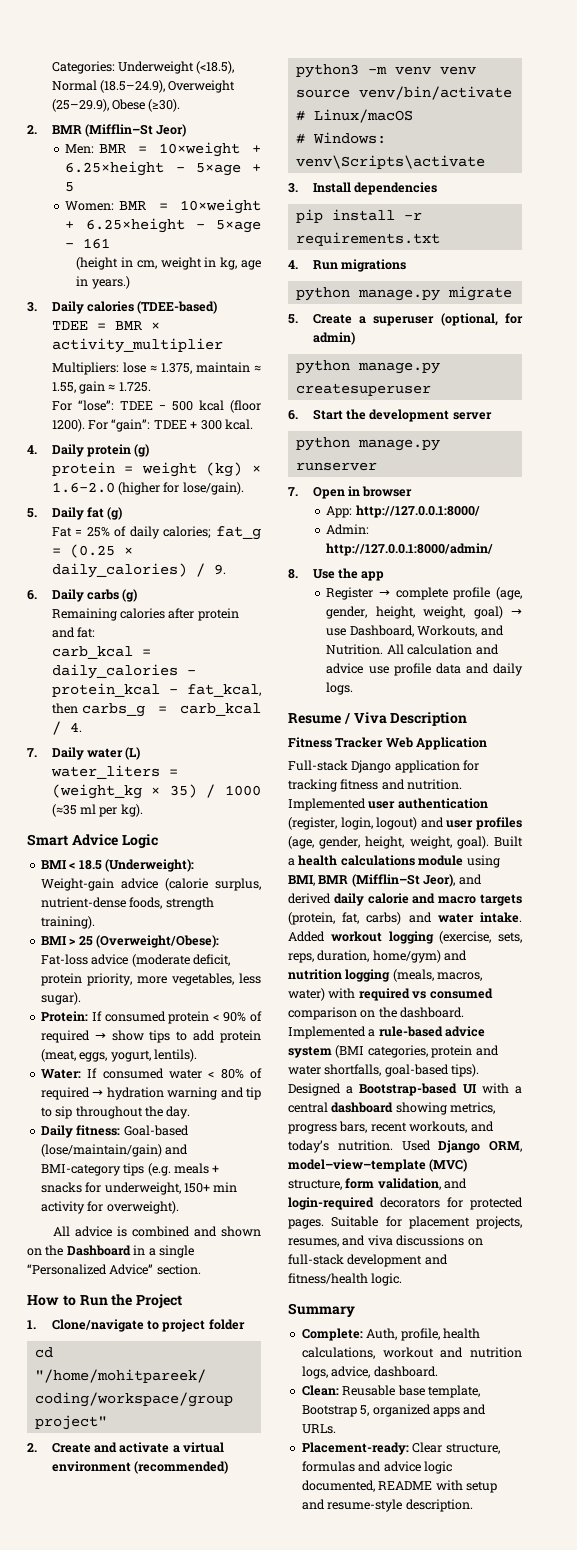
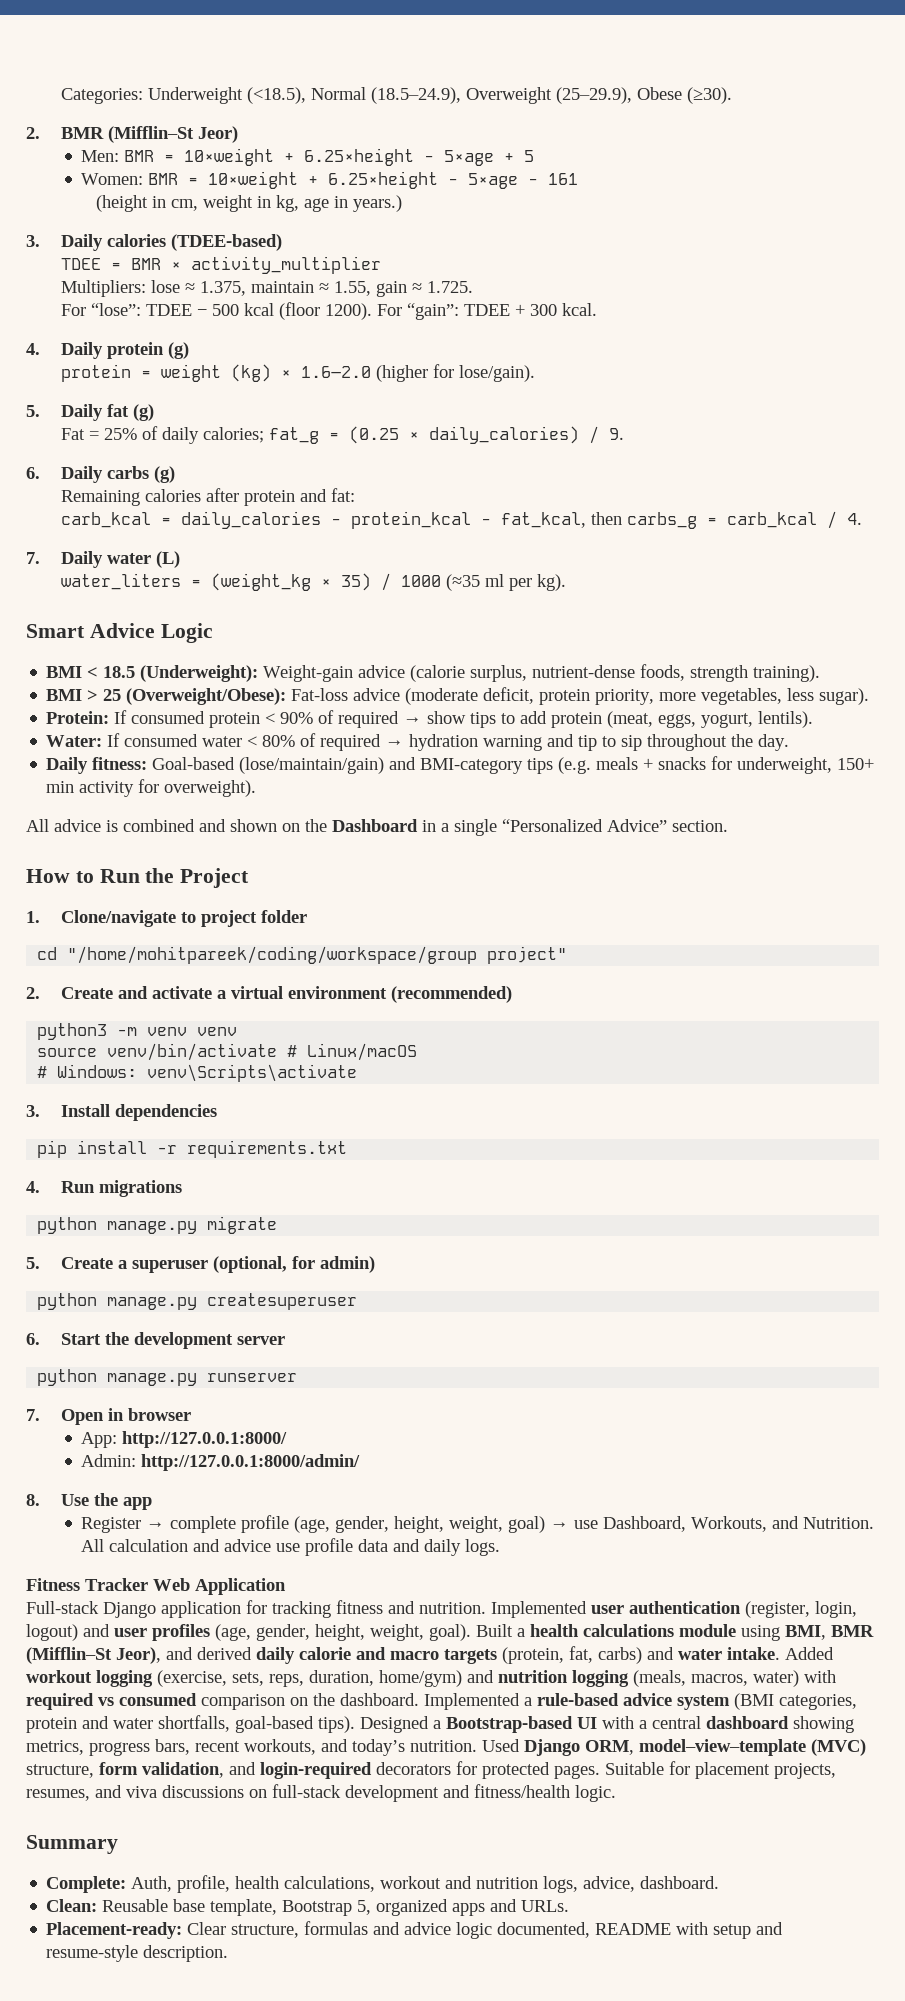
- Resume / Viva Description

